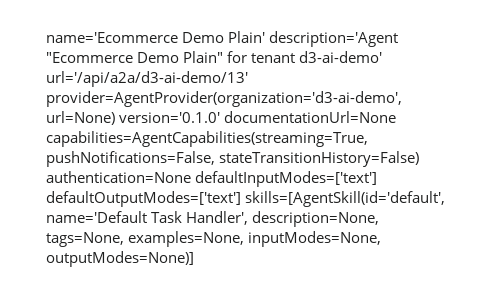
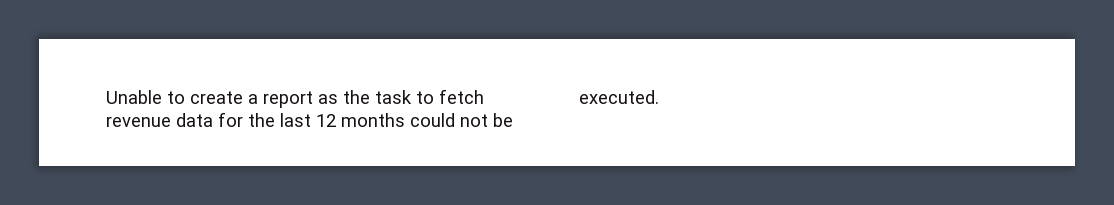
- name='Ecommerce Demo Plain' description='Agent "Ecommerce Demo Plain" for tenant d3-ai-demo' url='/api/a2a/d3-ai-demo/13' provider=AgentProvider(organization='d3-ai-demo', url=None) version='0.1.0' documentationUrl=None capabilities=AgentCapabilities(streaming=True, pushNotifications=False, stateTransitionHistory=False) authentication=None defaultInputModes=['text'] defaultOutputModes=['text'] skills=[AgentSkill(id='default', name='Default Task Handler', description=None, tags=None, examples=None, inputModes=None, outputModes=None)]
+ Unable to create a report as the task to fetch revenue data for the last 12 months could not be executed.

